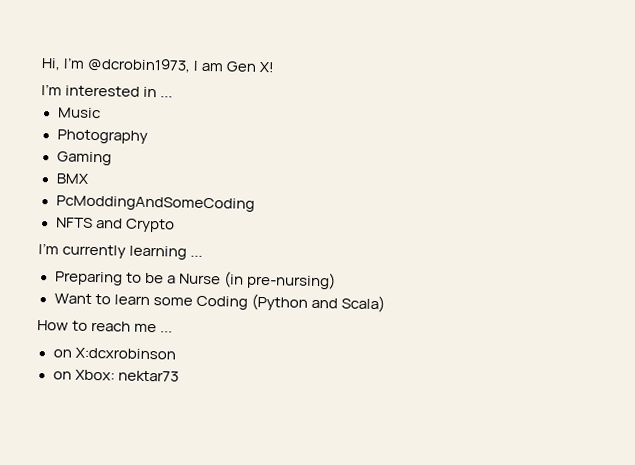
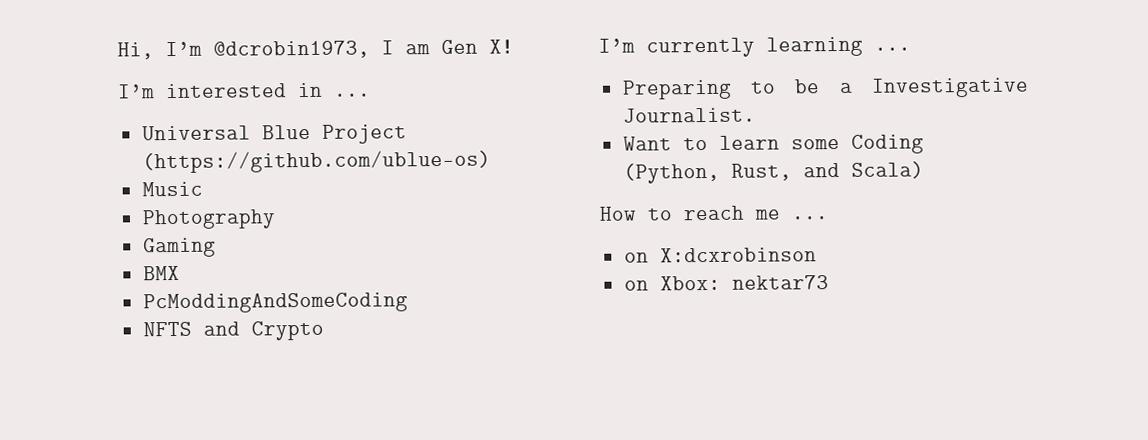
+ Universal Blue Project (https://github.com/ublue-os)
- Preparing to be a Nurse (in pre-nursing)
+ Preparing to be a Investigative Journalist.
- Want to learn some Coding (Python and Scala)
+ Want to learn some Coding (Python, Rust, and Scala)

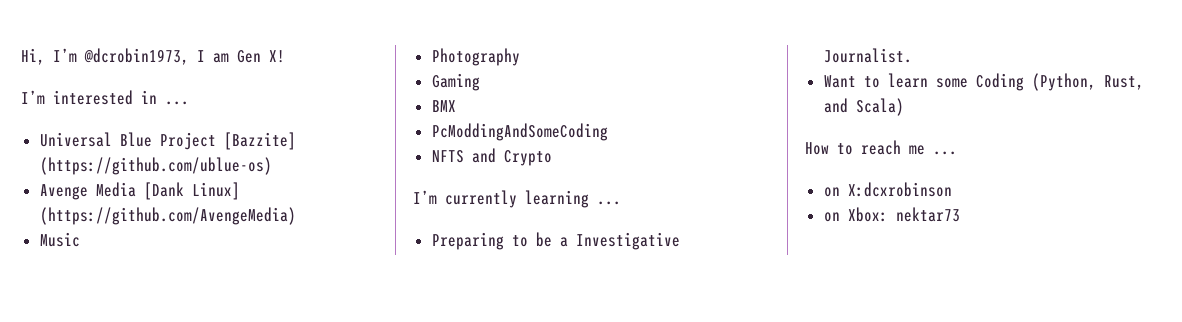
- Universal Blue Project (https://github.com/ublue-os)
+ Universal Blue Project [Bazzite] (https://github.com/ublue-os)
+ Avenge Media [Dank Linux] (https://github.com/AvengeMedia)

